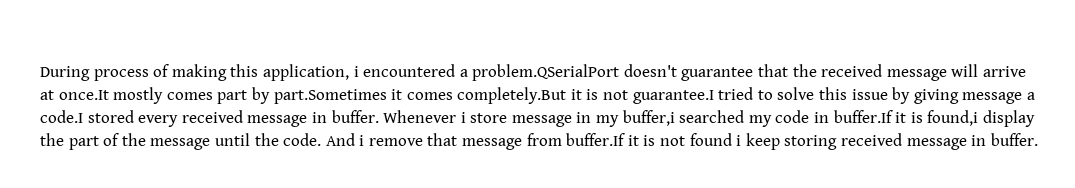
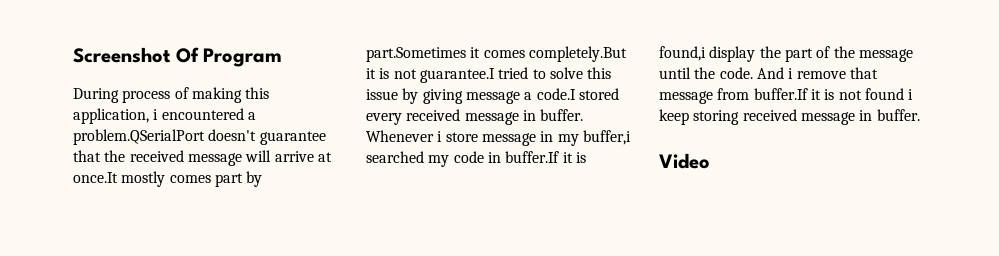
+ Screenshot Of Program
+ Video

